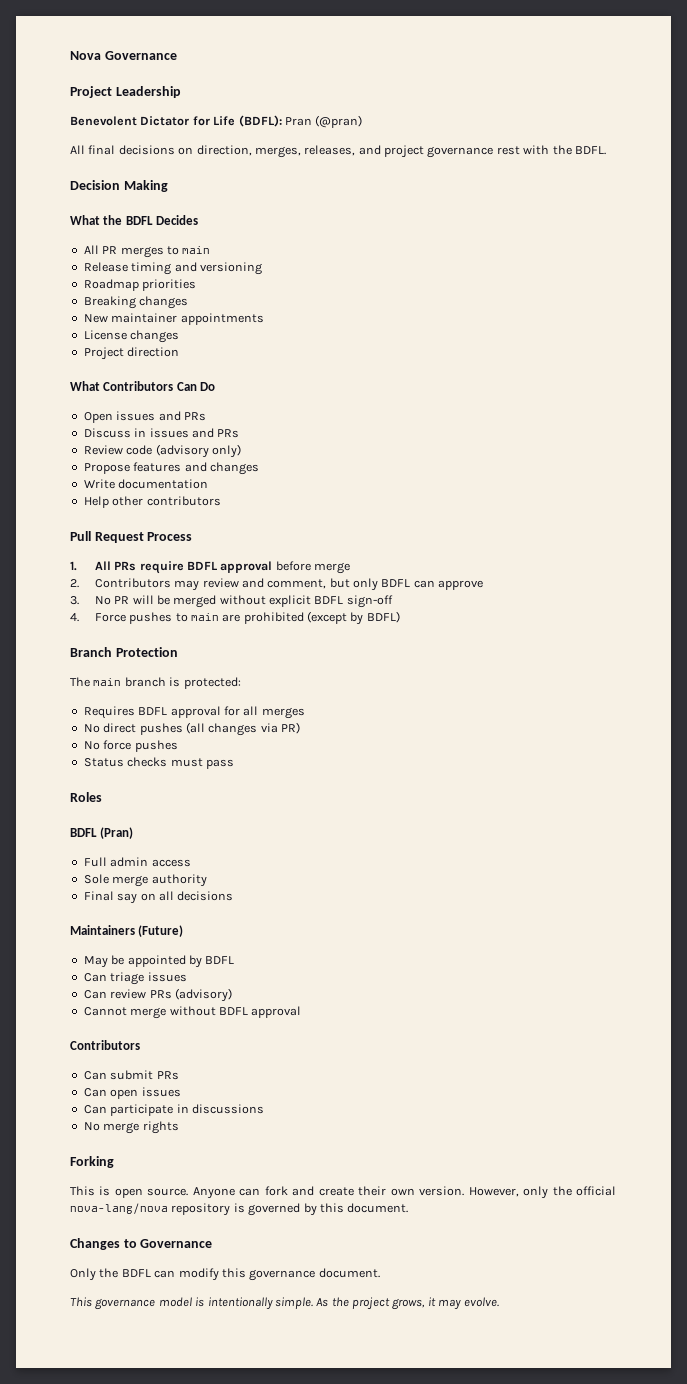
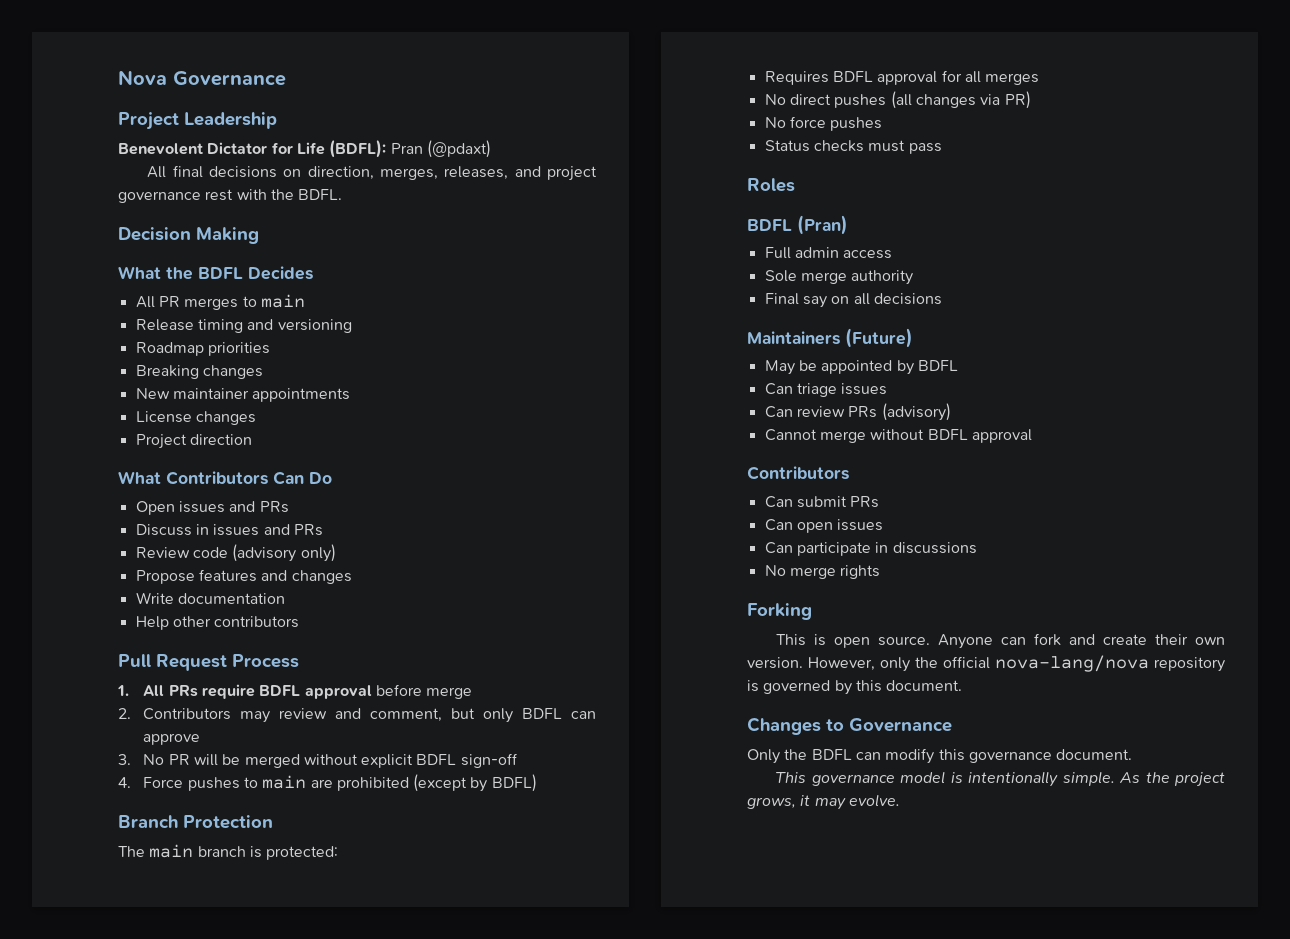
- Benevolent Dictator for Life (BDFL): Pran (@pran)
+ Benevolent Dictator for Life (BDFL): Pran (@pdaxt)

